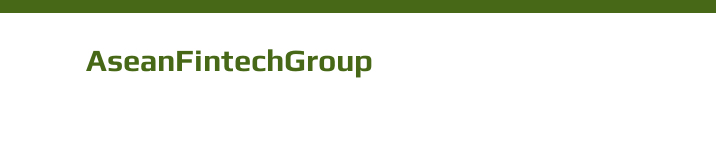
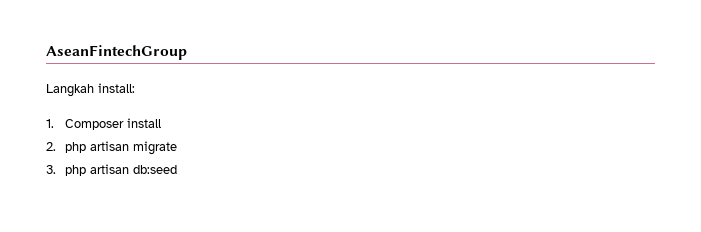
+ Langkah install:
+ 1. Composer install
+ 2. php artisan migrate
+ 3. php artisan db:seed

